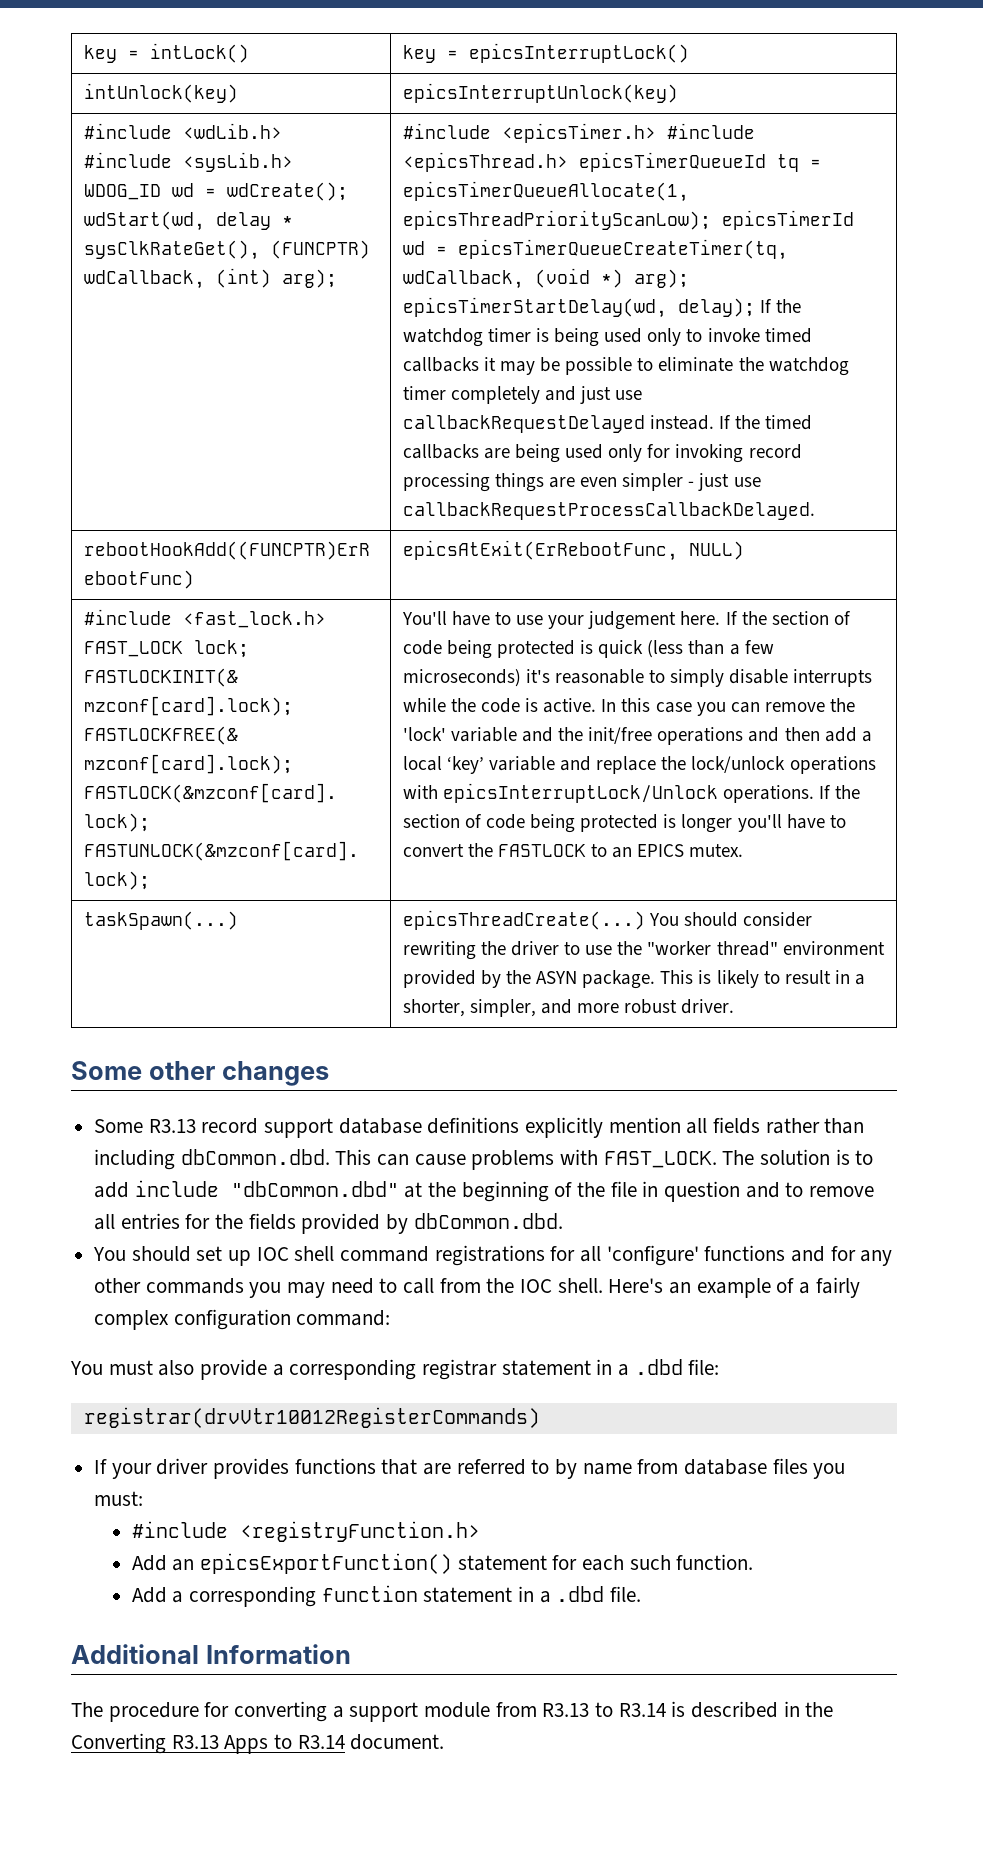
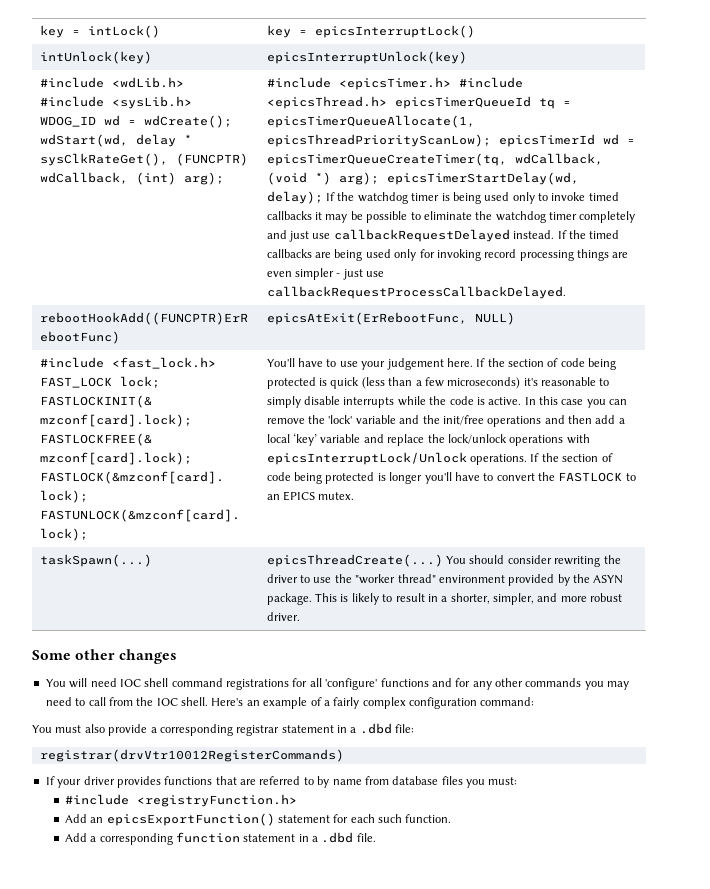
- Some R3.13 record support database definitions explicitly mention all fields rather than including dbCommon.dbd. This can cause problems with FAST_LOCK. The solution is to add include "dbCommon.dbd" at the beginning of the file in question and to remove all entries for the fields provided by dbCommon.dbd.
- You should set up IOC shell command registrations for all 'configure' functions and for any other commands you may need to call from the IOC shell.
+ You will need IOC shell command registrations for all 'configure' functions and for any other commands you may need to call from the IOC shell.
- Additional Information
- The procedure for converting a support module from R3.13 to R3.14 is described in the Converting R3.13 Apps to R3.14 document.

